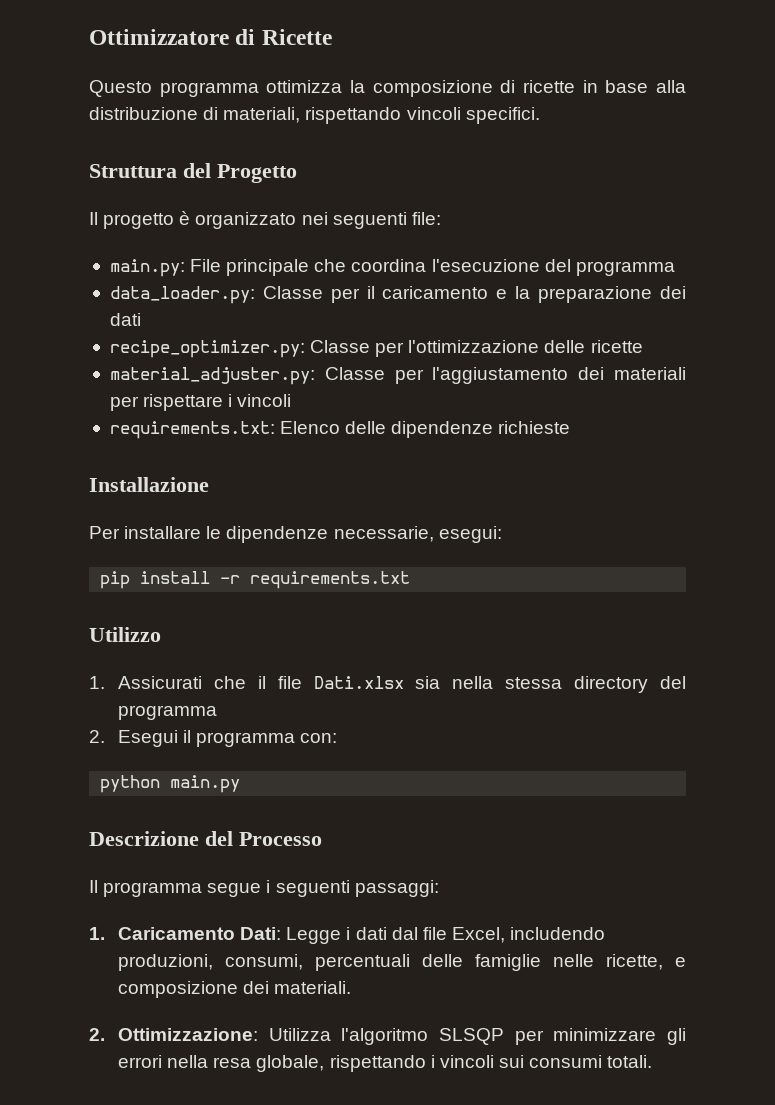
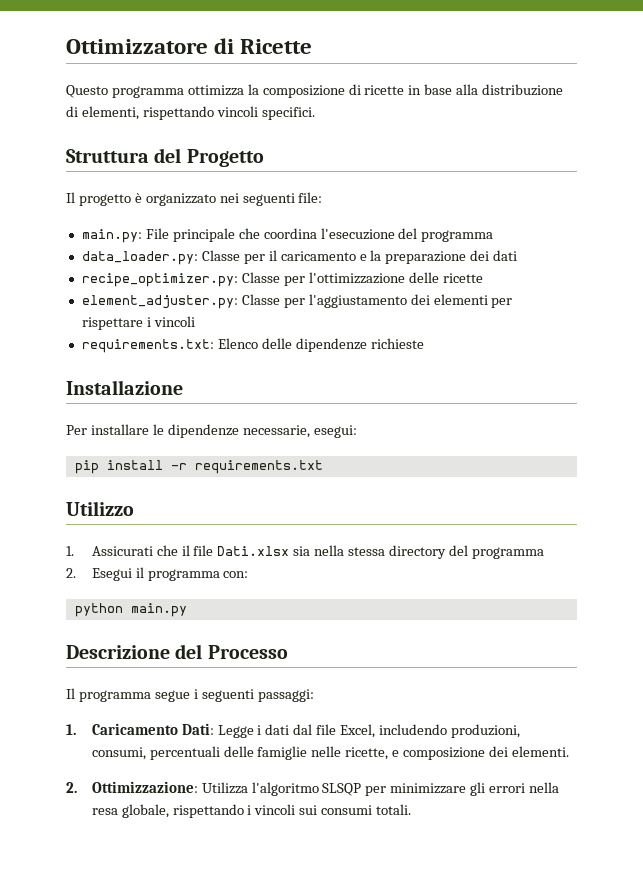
- Questo programma ottimizza la composizione di ricette in base alla distribuzione di materiali, rispettando vincoli specifici.
+ Questo programma ottimizza la composizione di ricette in base alla distribuzione di elementi, rispettando vincoli specifici.
- material_adjuster.py: Classe per l'aggiustamento dei materiali per rispettare i vincoli
+ element_adjuster.py: Classe per l'aggiustamento dei elementi per rispettare i vincoli
- 1. Caricamento Dati: Legge i dati dal file Excel, includendo produzioni, consumi, percentuali delle famiglie nelle ricette, e composizione dei materiali.
+ 1. Caricamento Dati: Legge i dati dal file Excel, includendo produzioni, consumi, percentuali delle famiglie nelle ricette, e composizione dei elementi.

